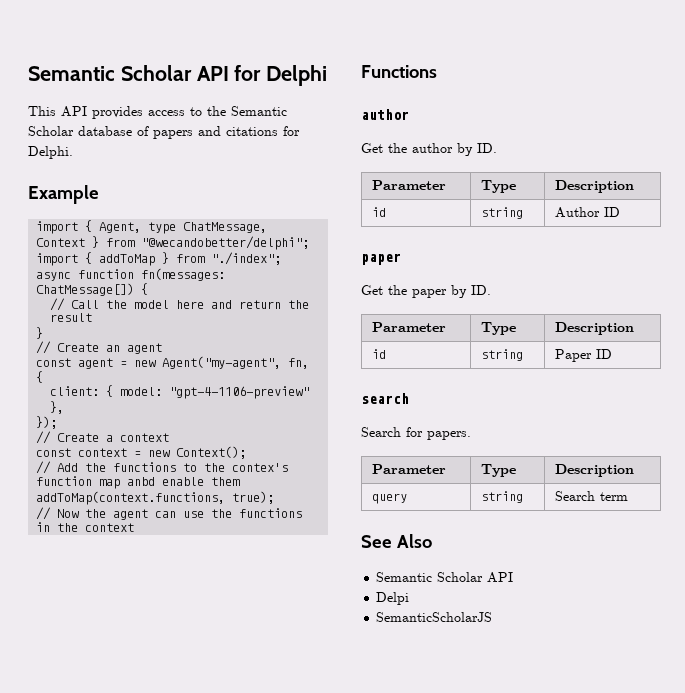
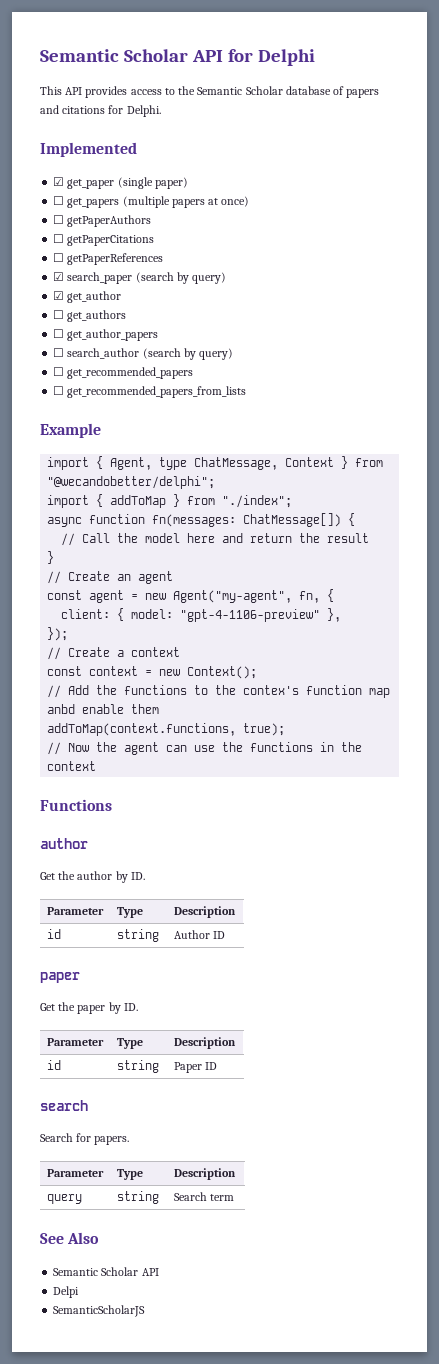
+ Implemented
+ ☑ get_paper (single paper)
+ ☐ get_papers (multiple papers at once)
+ ☐ getPaperAuthors
+ ☐ getPaperCitations
+ ☐ getPaperReferences
+ ☑ search_paper (search by query)
+ ☑ get_author
+ ☐ get_authors
+ ☐ get_author_papers
+ ☐ search_author (search by query)
+ ☐ get_recommended_papers
+ ☐ get_recommended_papers_from_lists

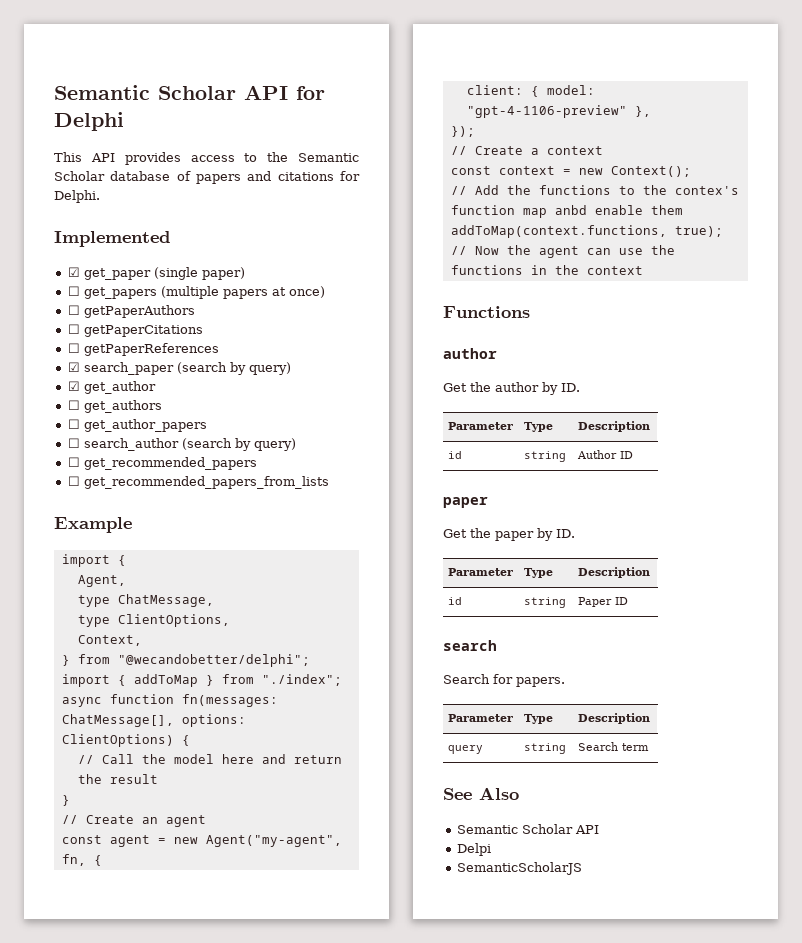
  Example
- import { Agent, type ChatMessage, Context } from "@wecandobetter/delphi";
+ import {
+ Agent,
+ type ChatMessage,
+ type ClientOptions,
+ Context,
+ } from "@wecandobetter/delphi";
- async function fn(messages: ChatMessage[]) {
+ async function fn(messages: ChatMessage[], options: ClientOptions) {

